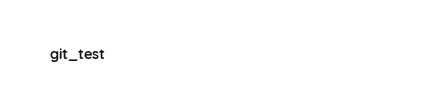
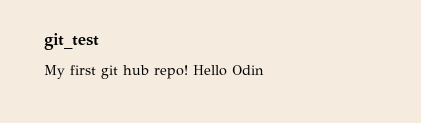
+ My first git hub repo! Hello Odin

